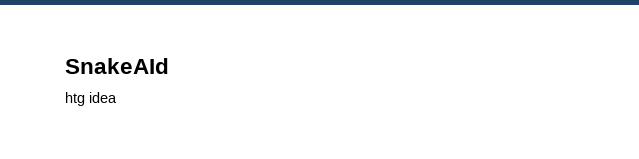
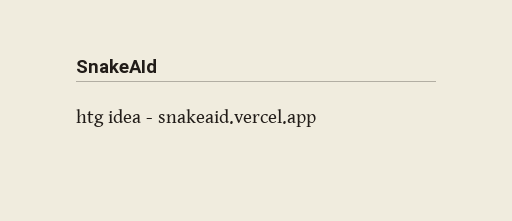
- htg idea
+ htg idea - snakeaid.vercel.app

